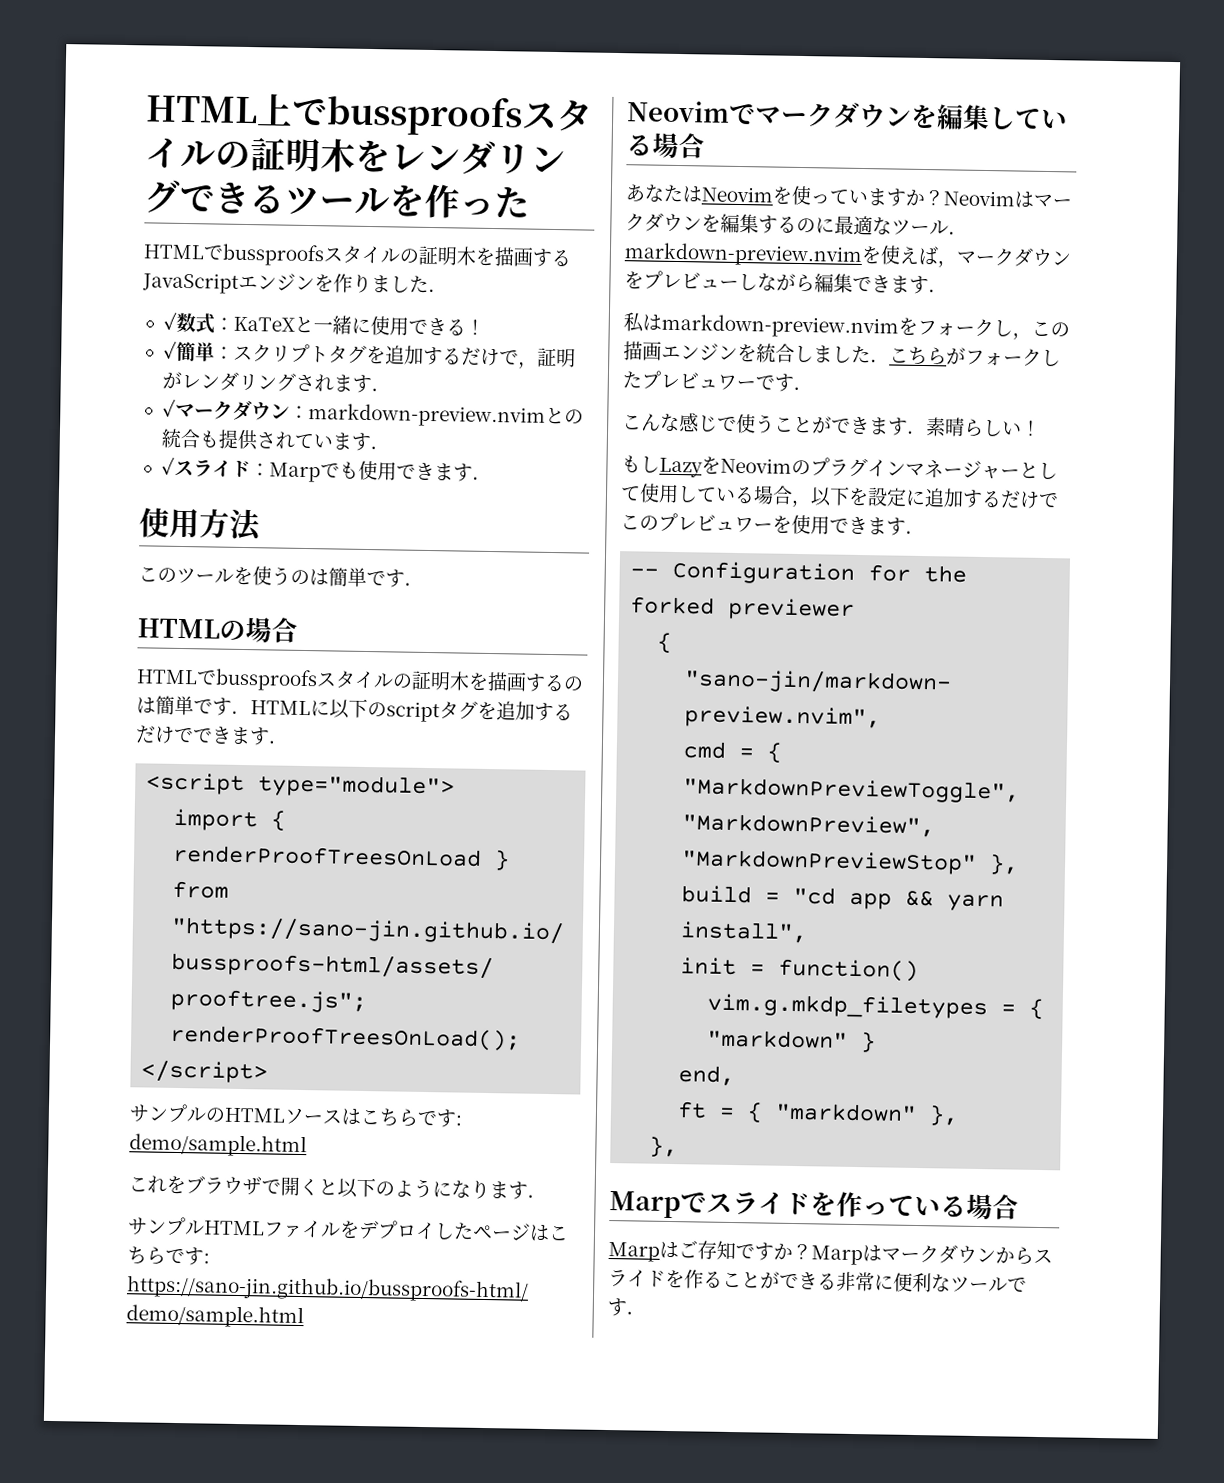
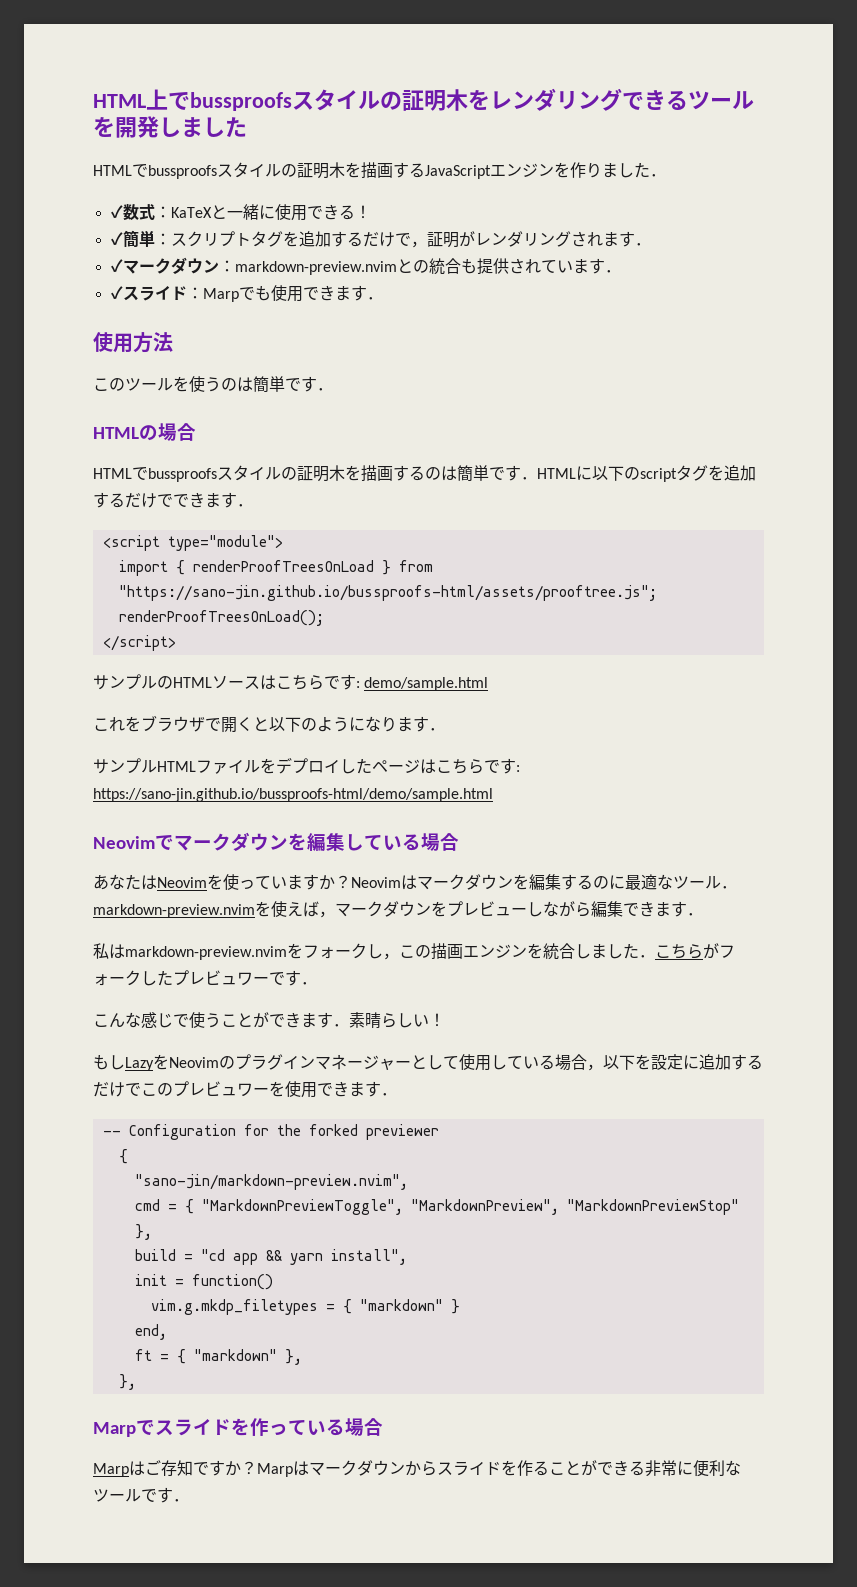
- HTML上でbussproofsスタイルの証明木をレンダリングできるツールを作った
+ HTML上でbussproofsスタイルの証明木をレンダリングできるツールを開発しました

